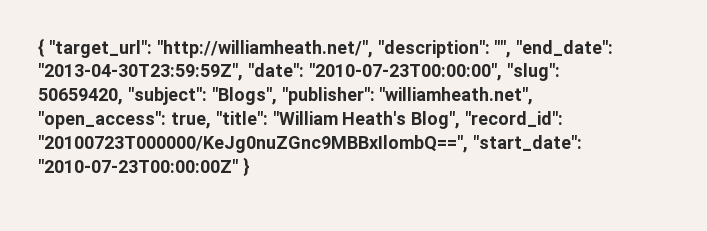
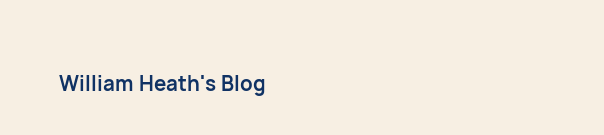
- { "target_url": "http://williamheath.net/", "description": "", "end_date": "2013-04-30T23:59:59Z", "date": "2010-07-23T00:00:00", "slug": 50659420, "subject": "Blogs", "publisher": "williamheath.net", "open_access": true, "title": "William Heath's Blog", "record_id": "20100723T000000/KeJg0nuZGnc9MBBxIlombQ==", "start_date": "2010-07-23T00:00:00Z" }
+ William Heath's Blog

